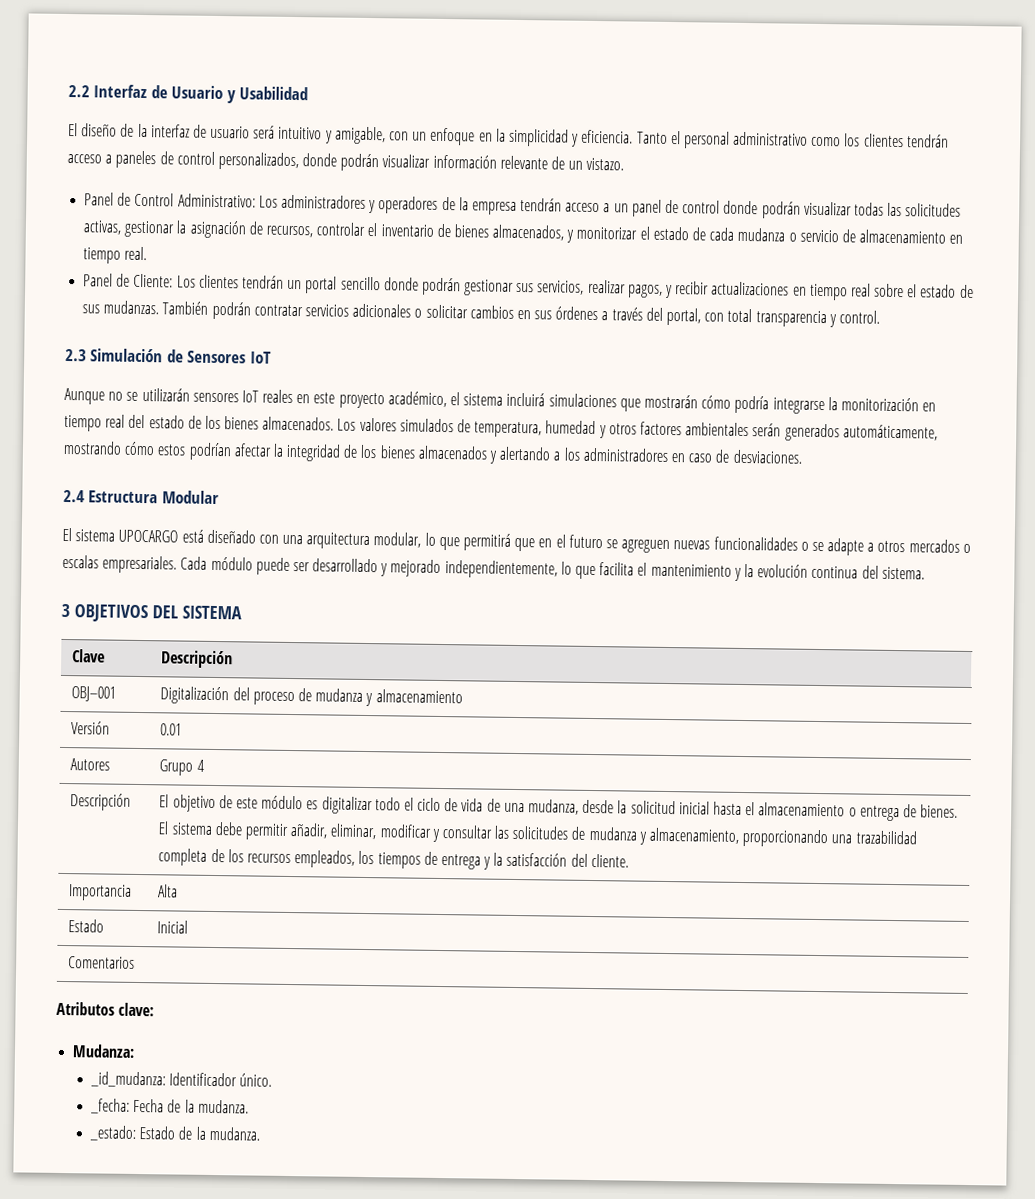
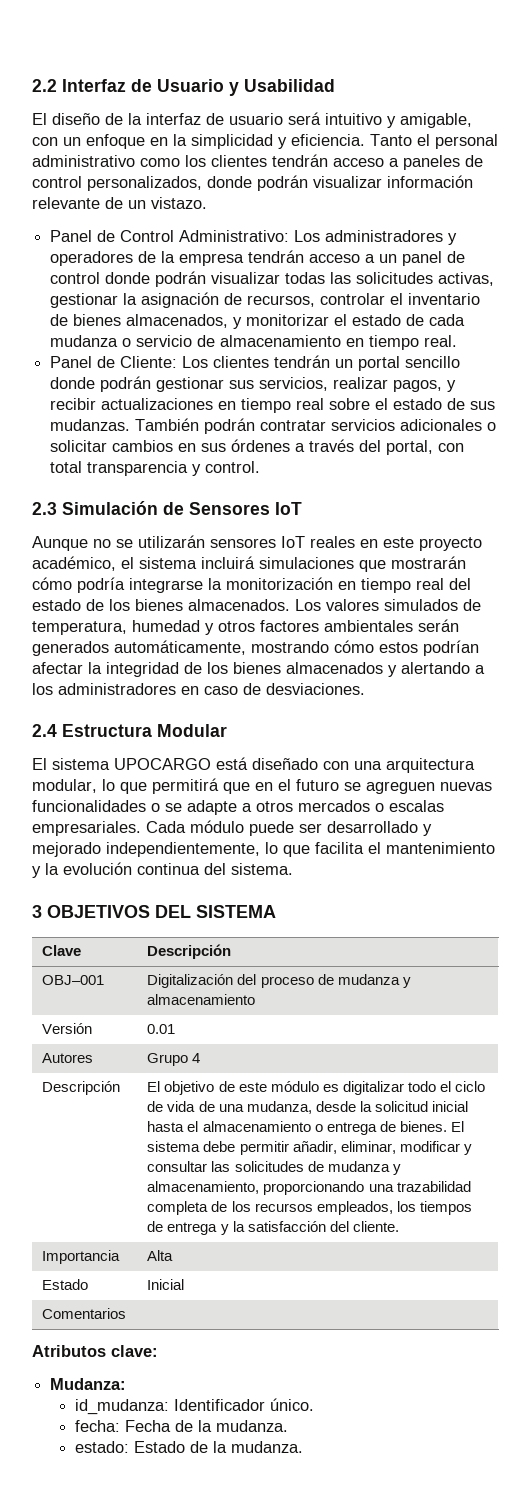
- _id_mudanza: Identificador único.
+ id_mudanza: Identificador único.
- _fecha: Fecha de la mudanza.
+ fecha: Fecha de la mudanza.
- _estado: Estado de la mudanza.
+ estado: Estado de la mudanza.

